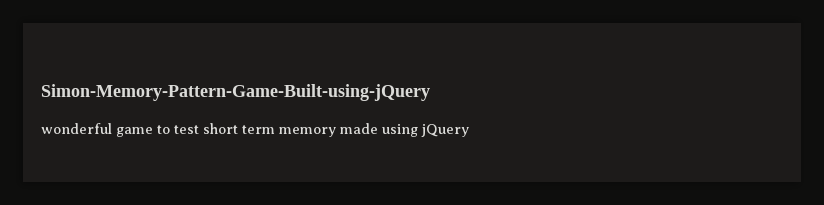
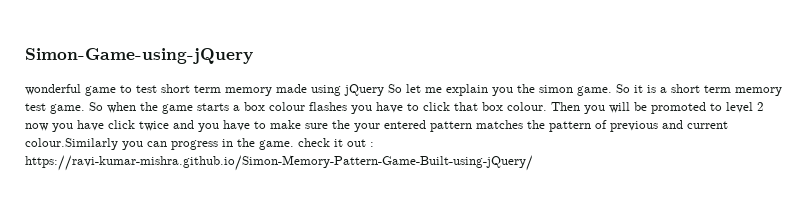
- Simon-Memory-Pattern-Game-Built-using-jQuery
+ Simon-Game-using-jQuery
- wonderful game to test short term memory made using jQuery
+ wonderful game to test short term memory made using jQuery So let me explain you the simon game. So it is a short term memory test game. So when the game starts a box colour flashes you have to click that box colour. Then you will be promoted to level 2 now you have click twice and you have to make sure the your entered pattern matches the pattern of previous and current colour.Similarly you can progress in the game. check it out : https://ravi-kumar-mishra.github.io/Simon-Memory-Pattern-Game-Built-using-jQuery/

